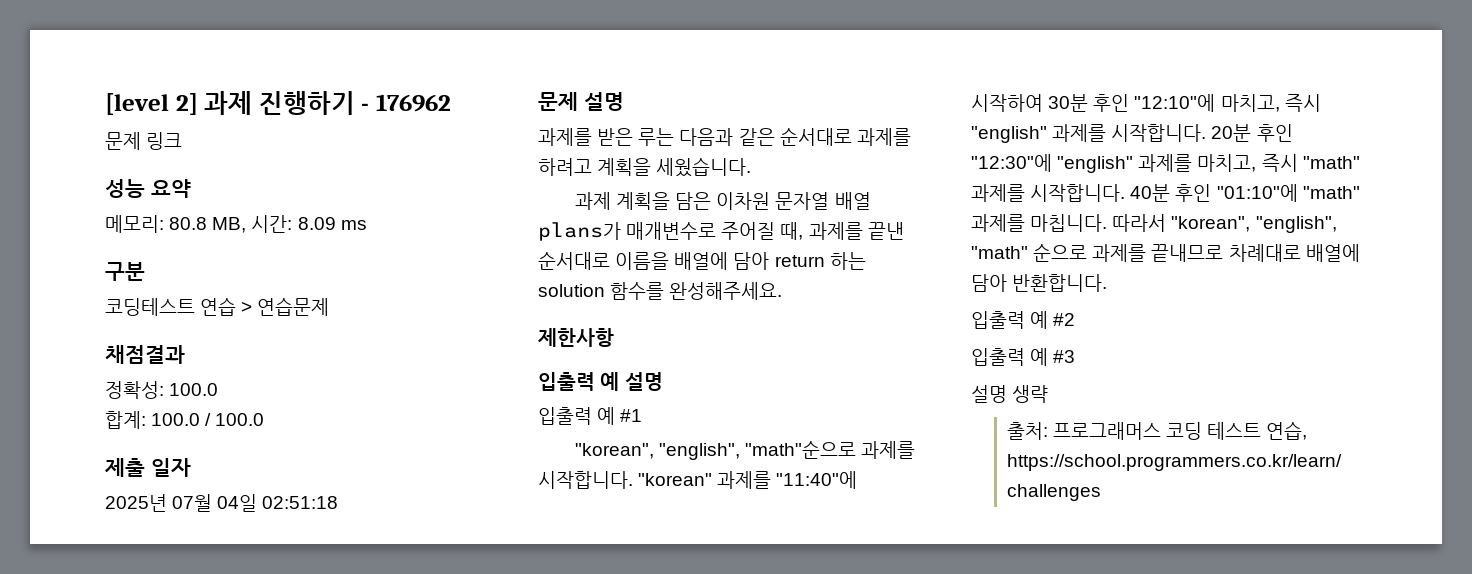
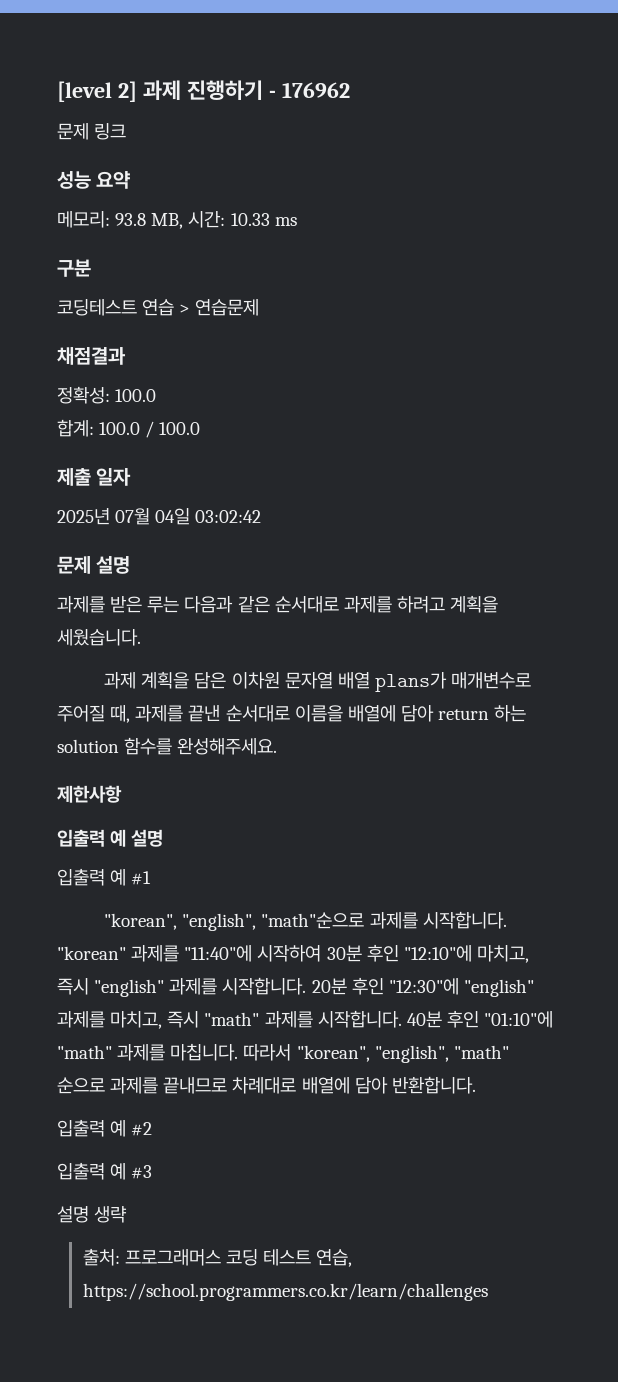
- 메모리: 80.8 MB, 시간: 8.09 ms
+ 메모리: 93.8 MB, 시간: 10.33 ms
- 2025년 07월 04일 02:51:18
+ 2025년 07월 04일 03:02:42

